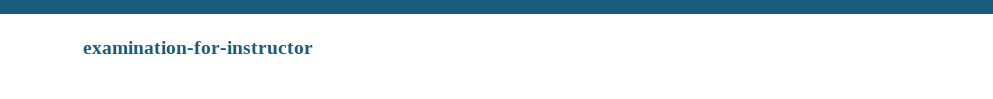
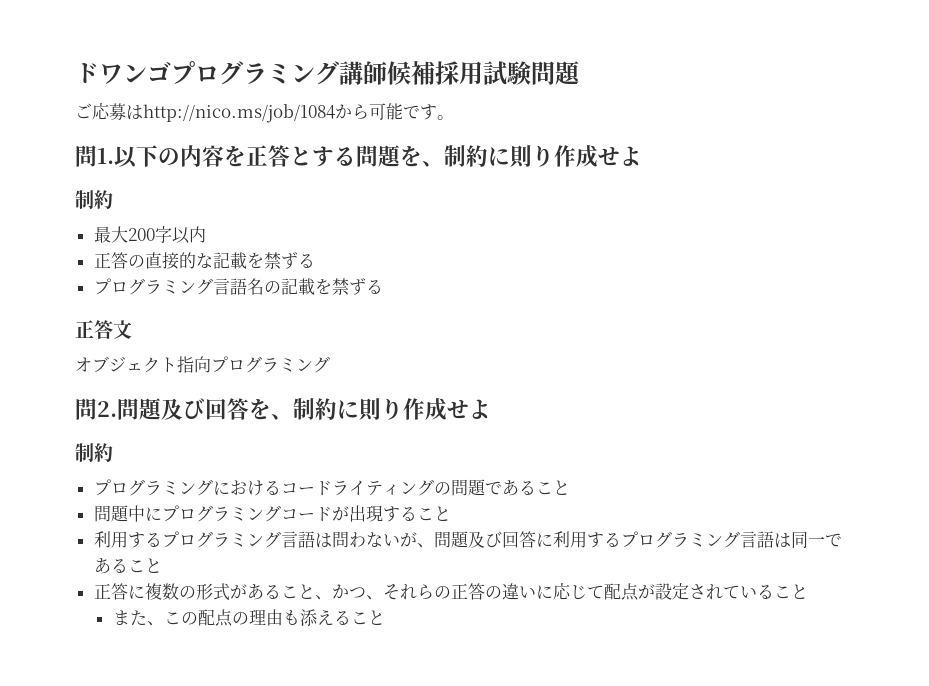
- examination-for-instructor
+ ドワンゴプログラミング講師候補採用試験問題
+ ご応募はhttp://nico.ms/job/1084から可能です。
+ 問1.以下の内容を正答とする問題を、制約に則り作成せよ
+ 制約
+ 最大200字以内
+ 正答の直接的な記載を禁ずる
+ プログラミング言語名の記載を禁ずる
+ 正答文
+ オブジェクト指向プログラミング
+ 問2.問題及び回答を、制約に則り作成せよ
+ 制約
+ プログラミングにおけるコードライティングの問題であること
+ 問題中にプログラミングコードが出現すること
+ 利用するプログラミング言語は問わないが、問題及び回答に利用するプログラミング言語は同一であること
+ 正答に複数の形式があること、かつ、それらの正答の違いに応じて配点が設定されていること
+ また、この配点の理由も添えること

